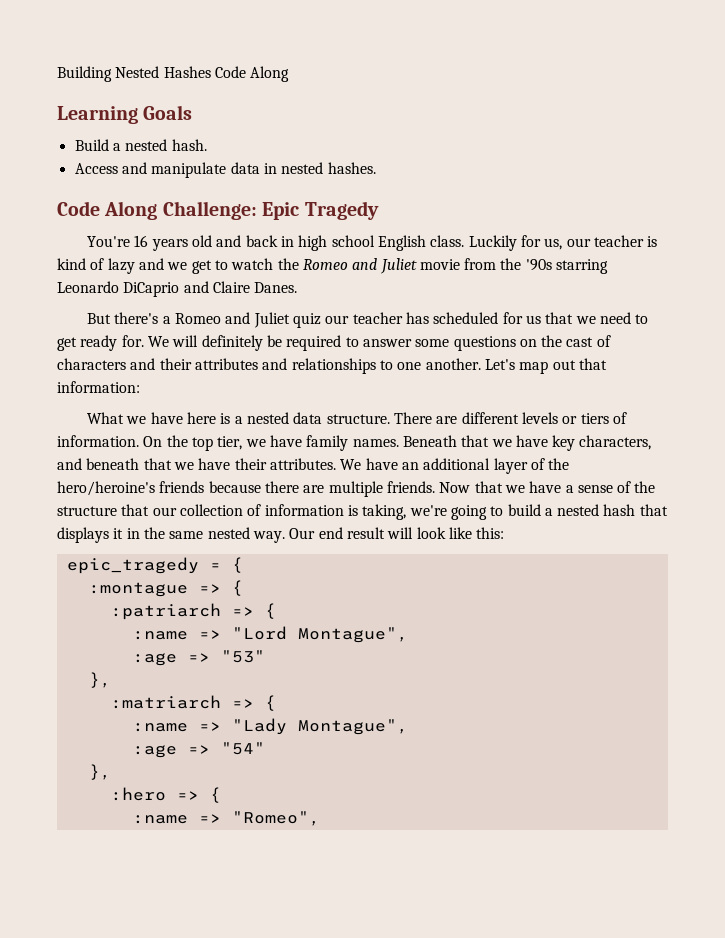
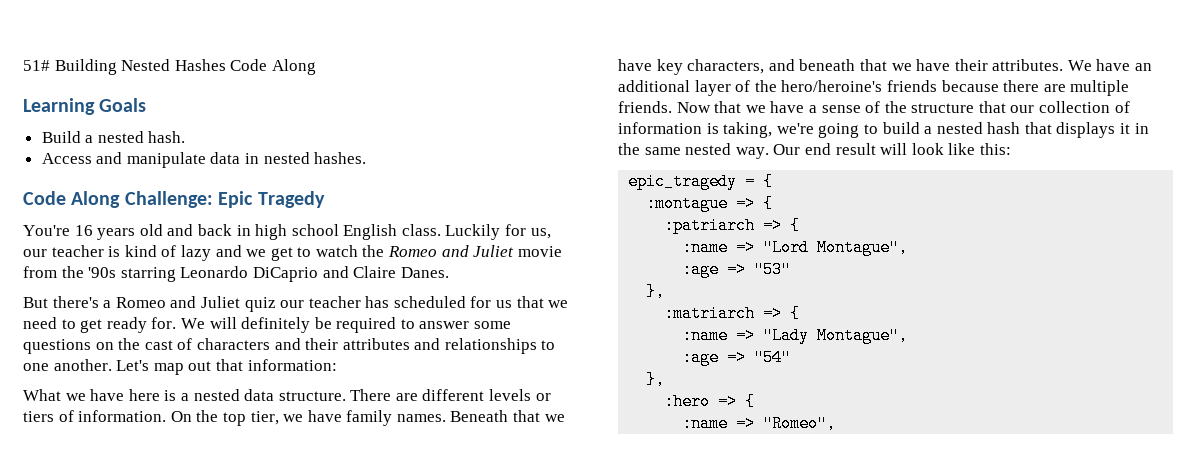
- Building Nested Hashes Code Along
+ 51# Building Nested Hashes Code Along

